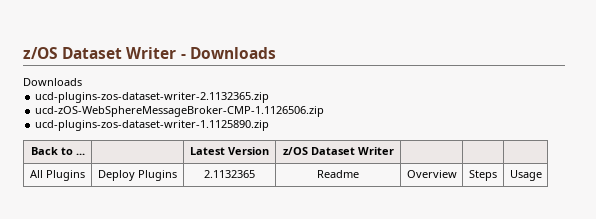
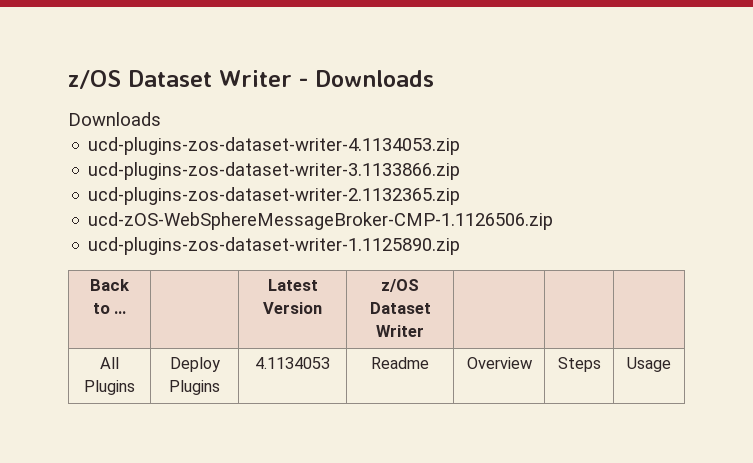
+ ucd-plugins-zos-dataset-writer-4.1134053.zip
+ ucd-plugins-zos-dataset-writer-3.1133866.zip
- All Plugins | Deploy Plugins | 2.1132365 | Readme | Overview | Steps | Usage
+ All Plugins | Deploy Plugins | 4.1134053 | Readme | Overview | Steps | Usage

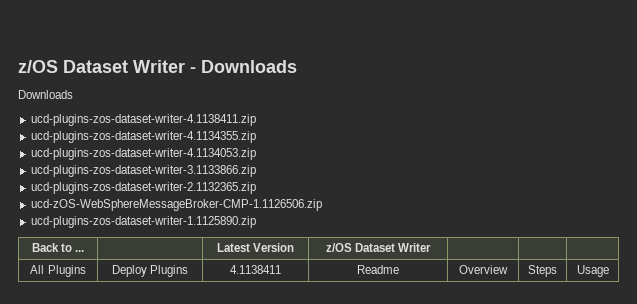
+ ucd-plugins-zos-dataset-writer-4.1138411.zip
+ ucd-plugins-zos-dataset-writer-4.1134355.zip
- All Plugins | Deploy Plugins | 4.1134053 | Readme | Overview | Steps | Usage
+ All Plugins | Deploy Plugins | 4.1138411 | Readme | Overview | Steps | Usage

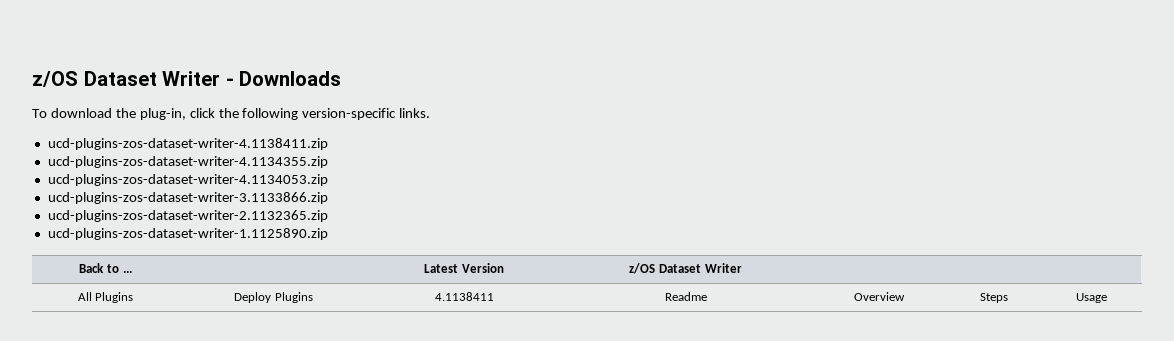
  z/OS Dataset Writer - Downloads
- Downloads
+ To download the plug-in, click the following version-specific links.
- ucd-zOS-WebSphereMessageBroker-CMP-1.1126506.zip

